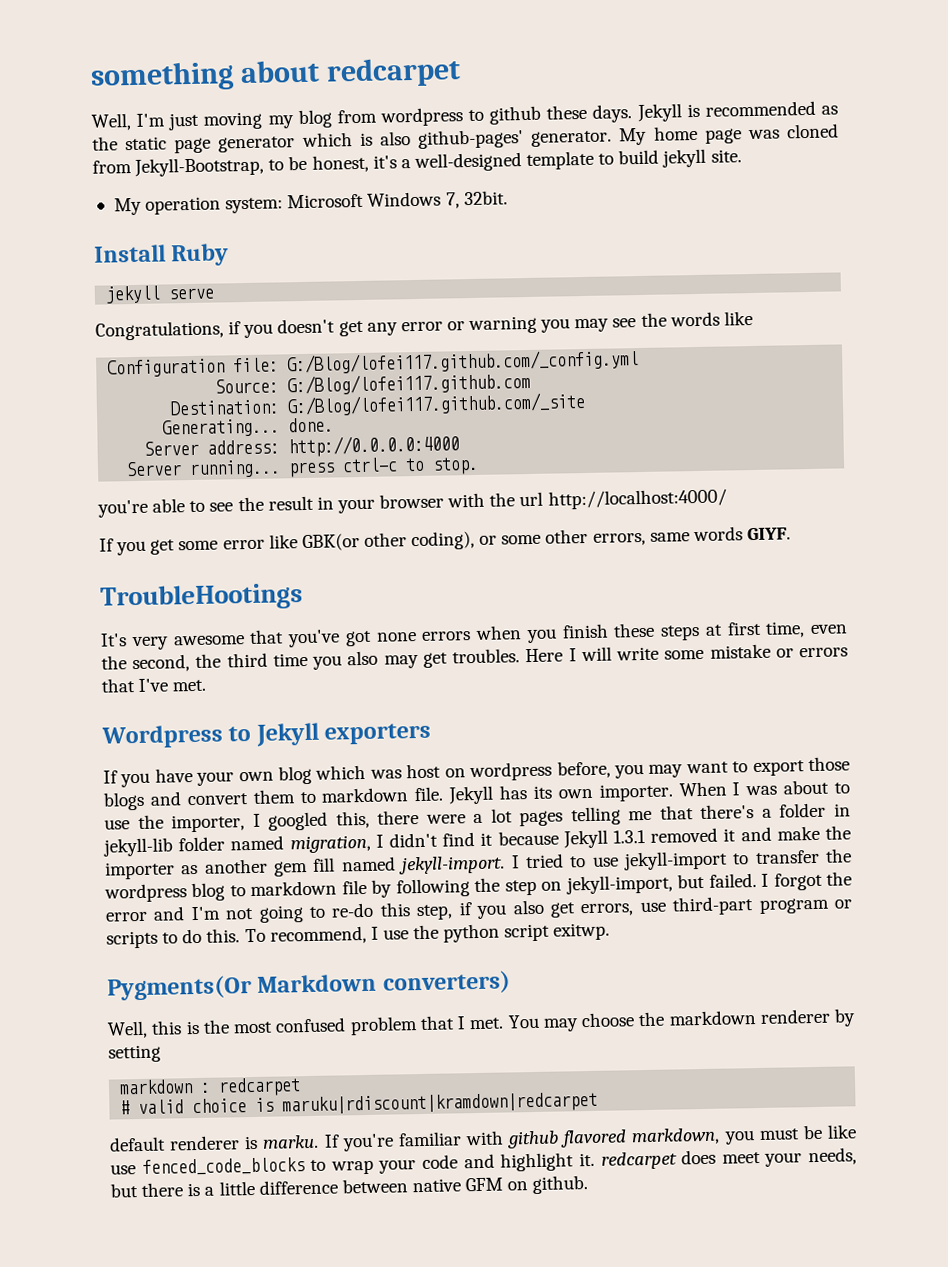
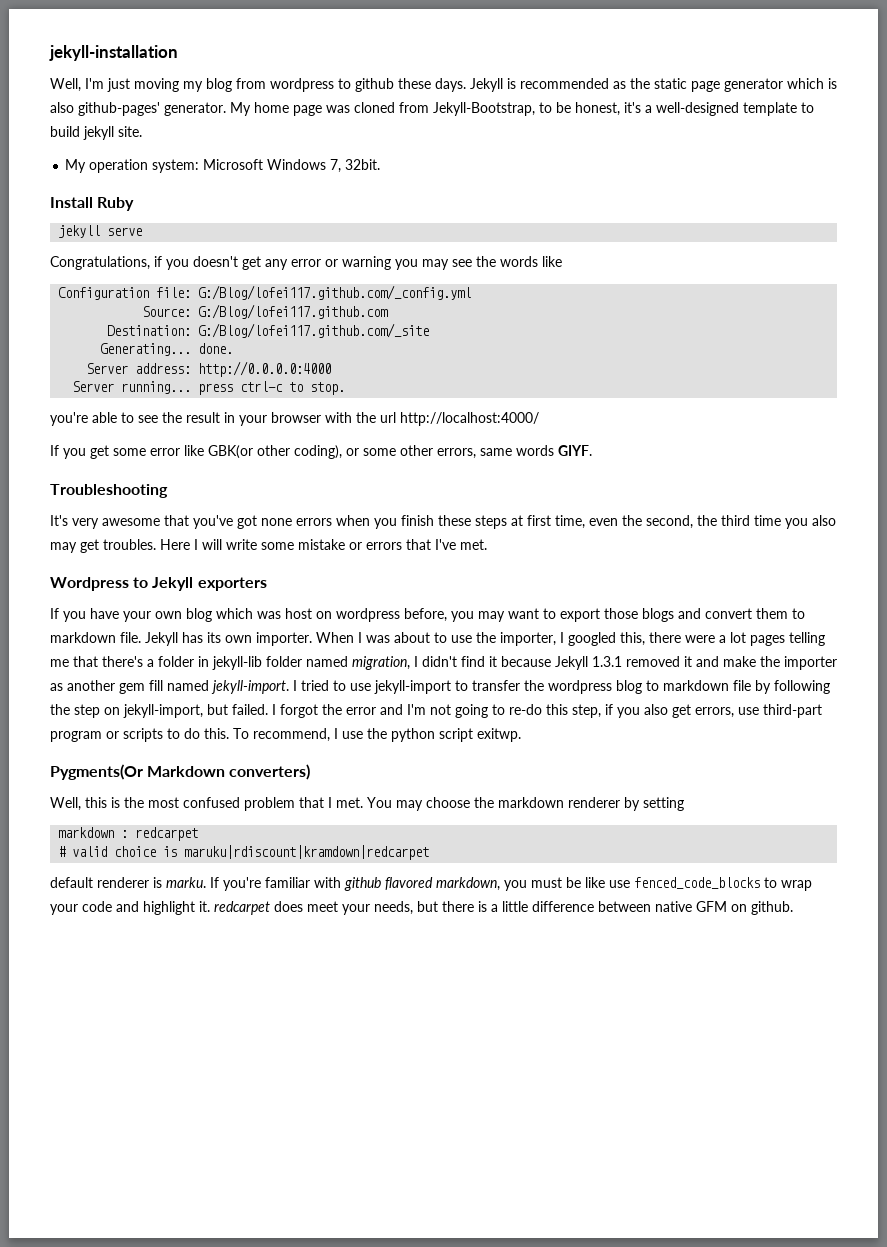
- something about redcarpet
+ jekyll-installation
- TroubleHootings
+ Troubleshooting

